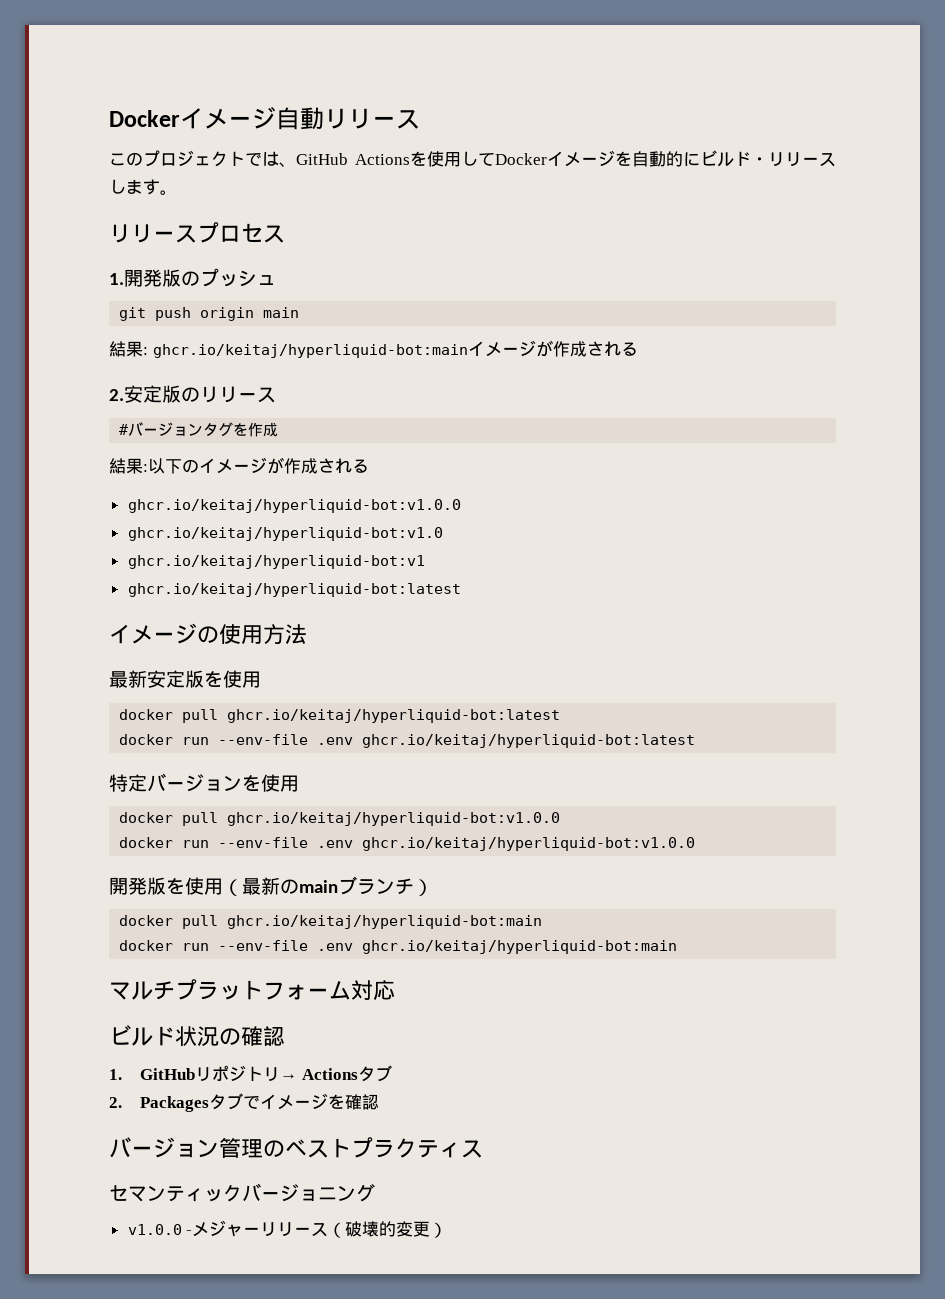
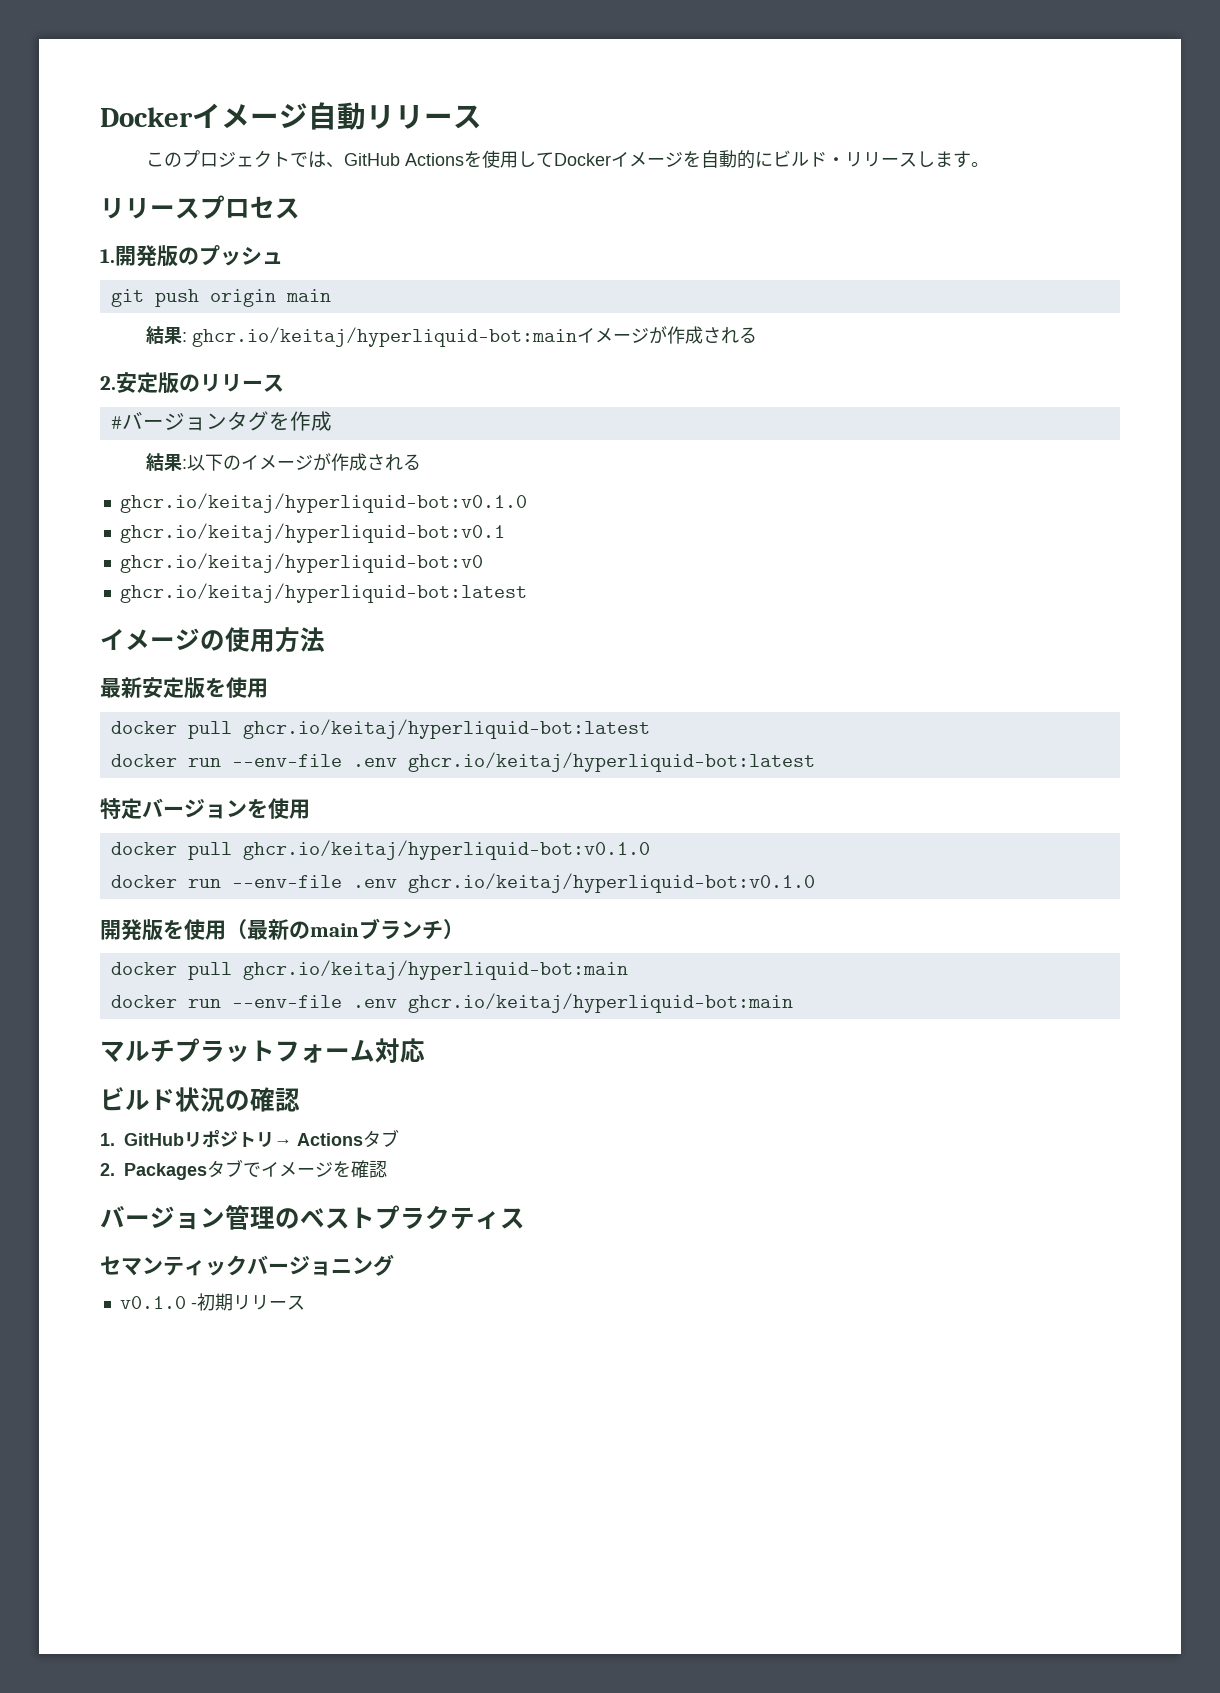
  結果:以下のイメージが作成される
- ghcr.io/keitaj/hyperliquid-bot:v1.0.0
- ghcr.io/keitaj/hyperliquid-bot:v1.0
- ghcr.io/keitaj/hyperliquid-bot:v1
+ ghcr.io/keitaj/hyperliquid-bot:v0.1.0
+ ghcr.io/keitaj/hyperliquid-bot:v0.1
+ ghcr.io/keitaj/hyperliquid-bot:v0
- docker pull ghcr.io/keitaj/hyperliquid-bot:v1.0.0
- docker run --env-file .env ghcr.io/keitaj/hyperliquid-bot:v1.0.0
+ docker pull ghcr.io/keitaj/hyperliquid-bot:v0.1.0
+ docker run --env-file .env ghcr.io/keitaj/hyperliquid-bot:v0.1.0
- v1.0.0 -メジャーリリース（破壊的変更）
+ v0.1.0 -初期リリース

